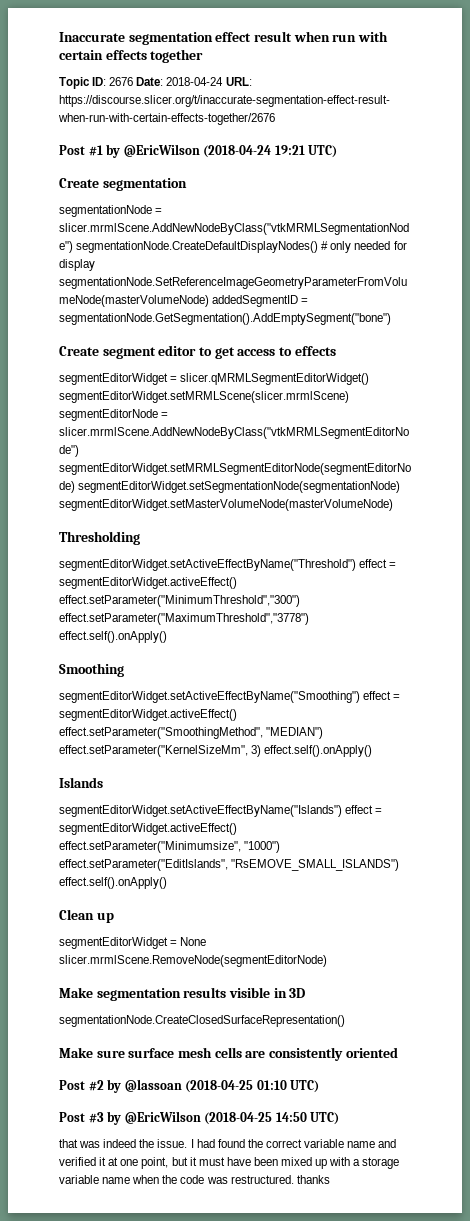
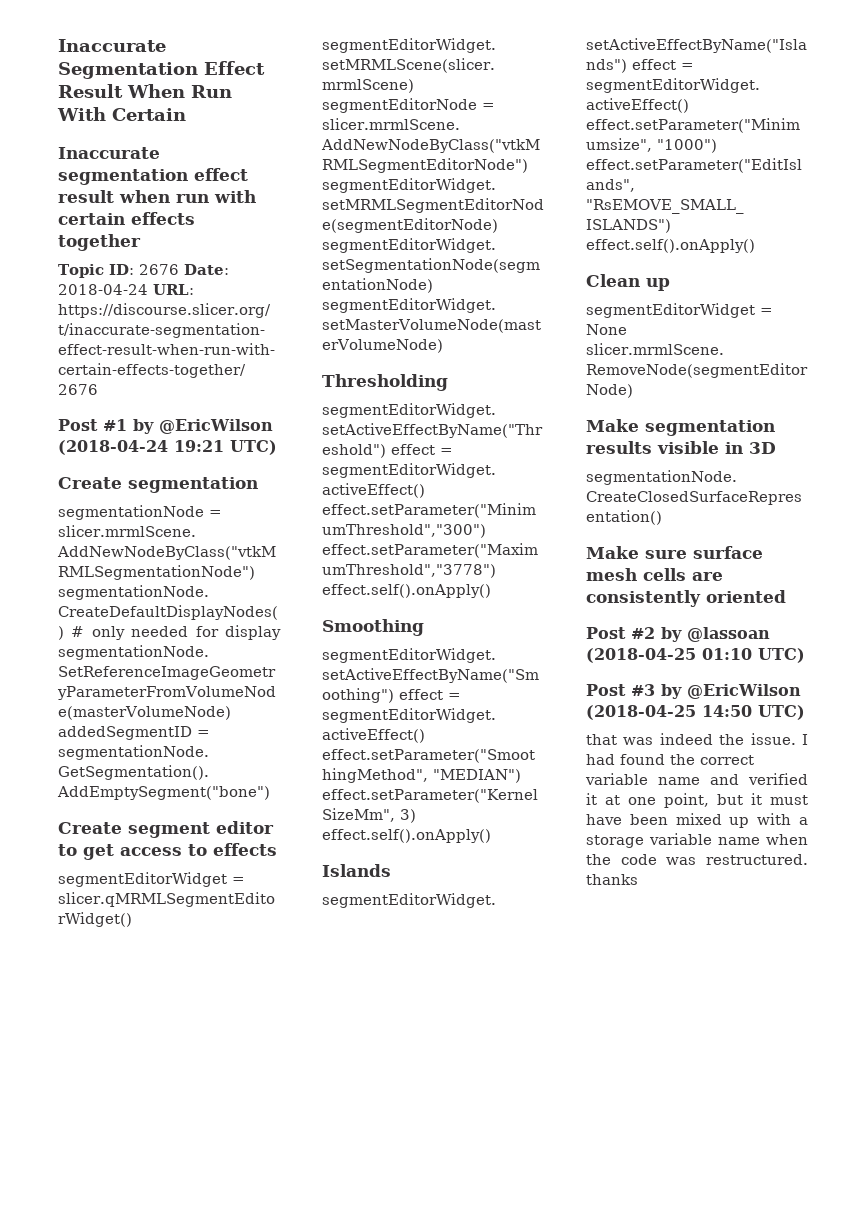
+ Inaccurate Segmentation Effect Result When Run With Certain

